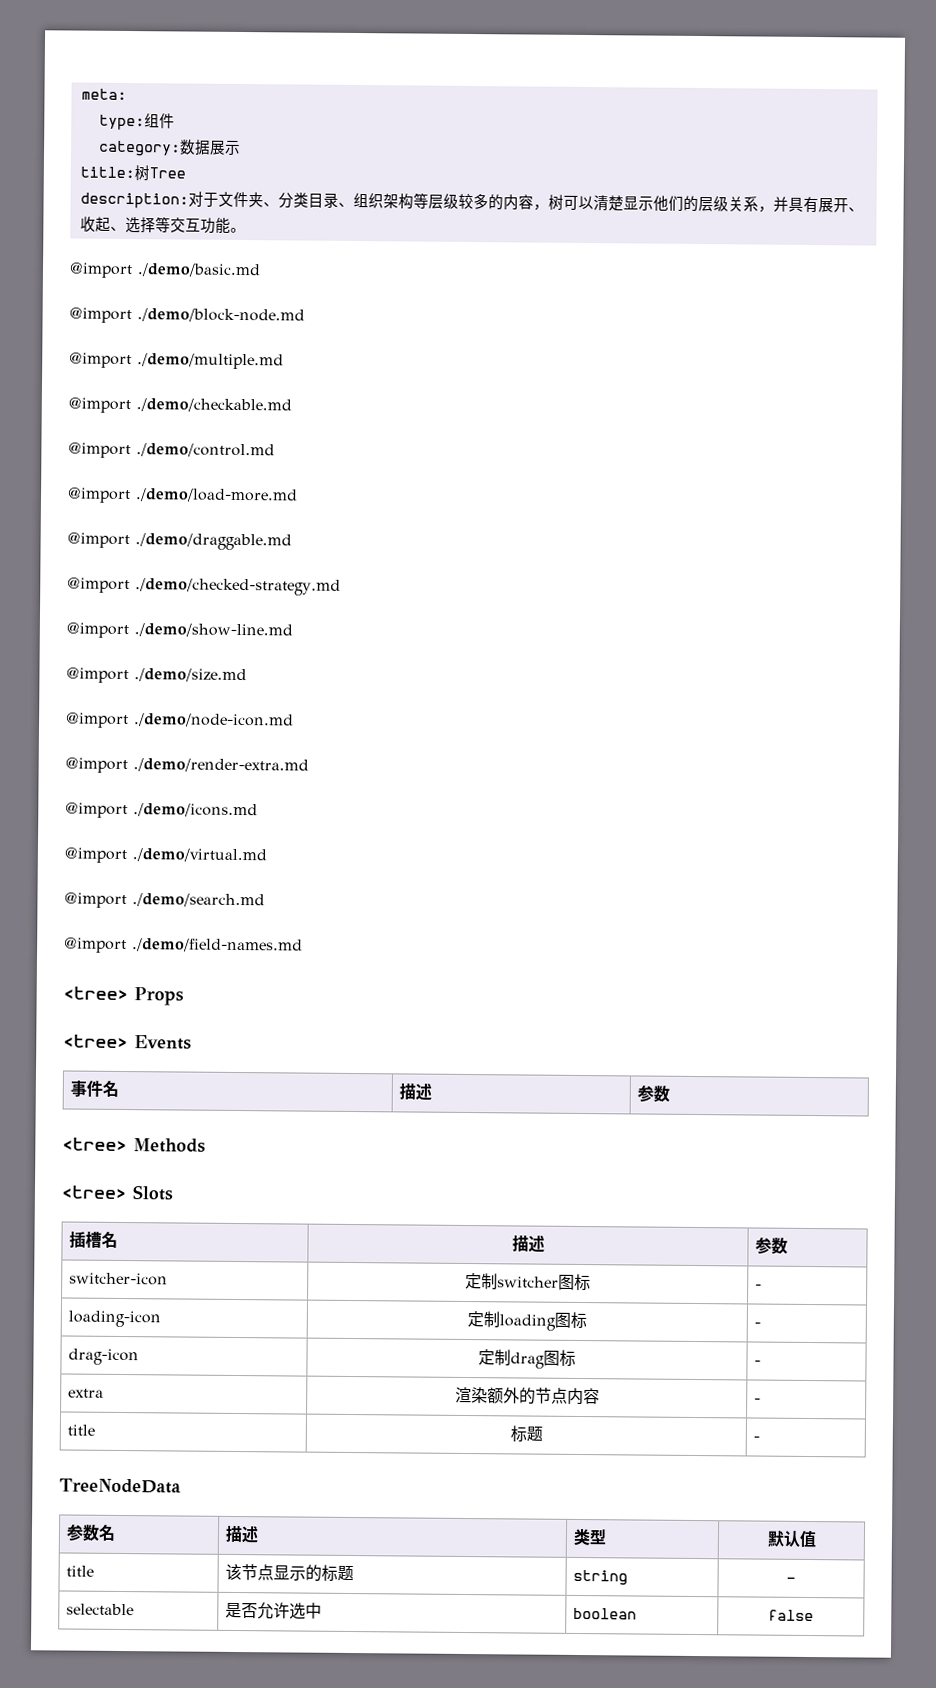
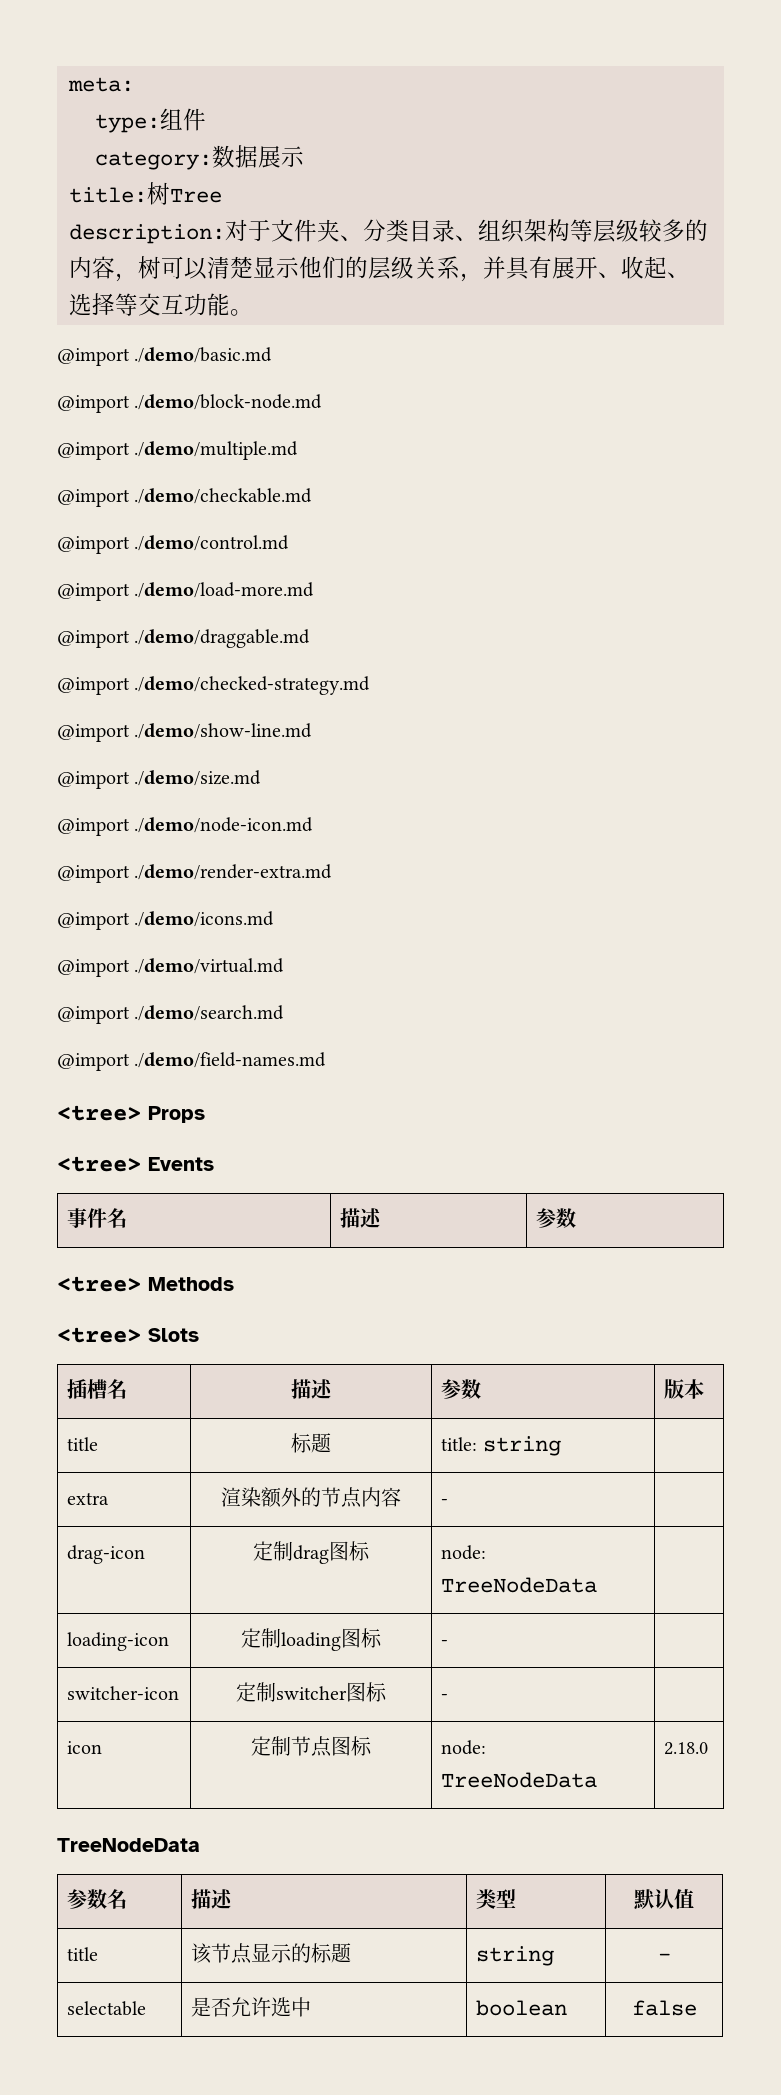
- 插槽名 | 描述 | 参数
- switcher-icon | 定制switcher图标 | -
- loading-icon | 定制loading图标 | -
- drag-icon | 定制drag图标 | -
+ 插槽名 | 描述 | 参数 | 版本
+ title | 标题 | title: string |
- extra | 渲染额外的节点内容 | -
- title | 标题 | -
+ extra | 渲染额外的节点内容 | - |
+ drag-icon | 定制drag图标 | node: TreeNodeData |
+ loading-icon | 定制loading图标 | - |
+ switcher-icon | 定制switcher图标 | - |
+ icon | 定制节点图标 | node: TreeNodeData | 2.18.0

